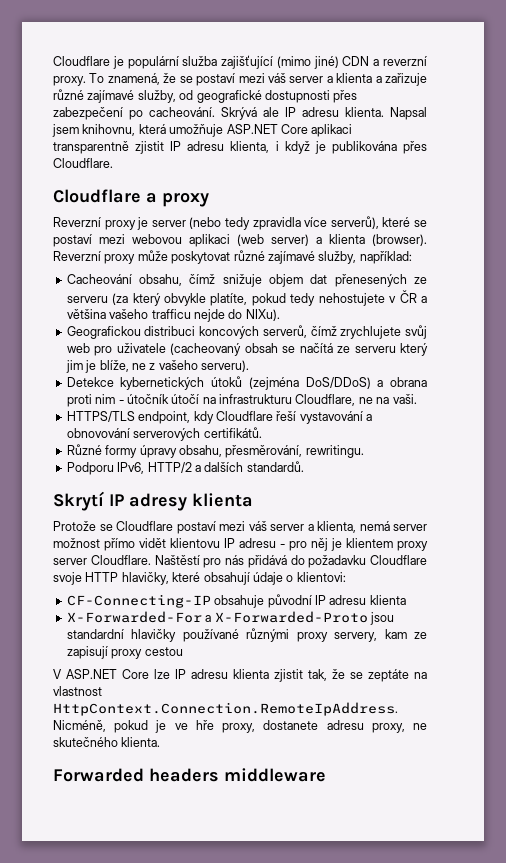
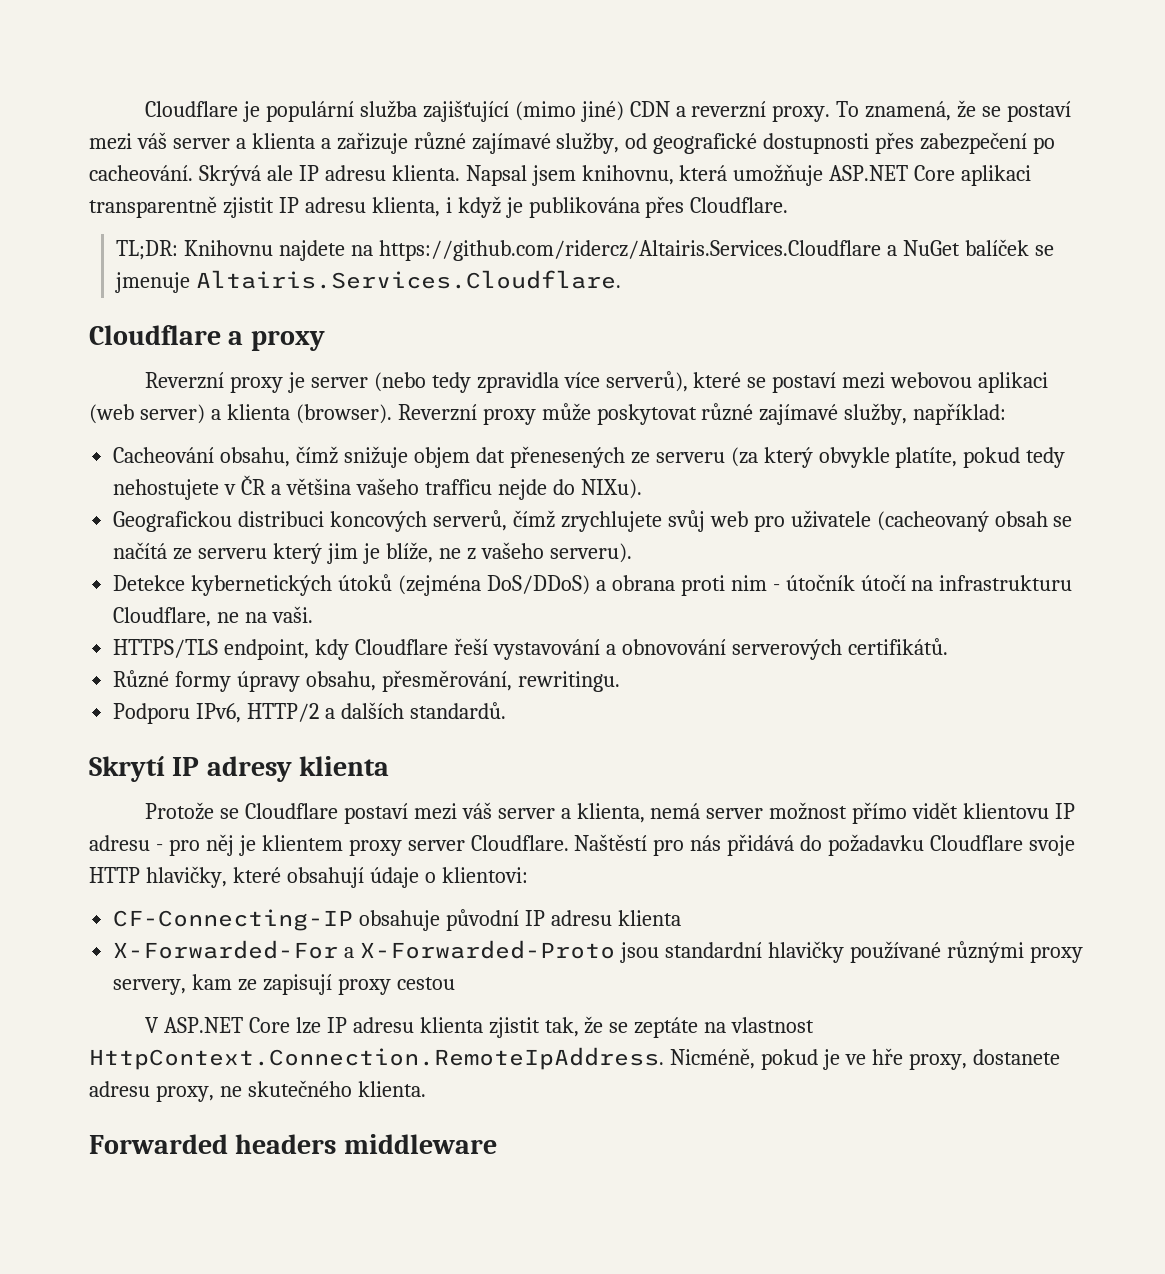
+ TL;DR: Knihovnu najdete na https://github.com/ridercz/Altairis.Services.Cloudflare a NuGet balíček se jmenuje Altairis.Services.Cloudflare.

